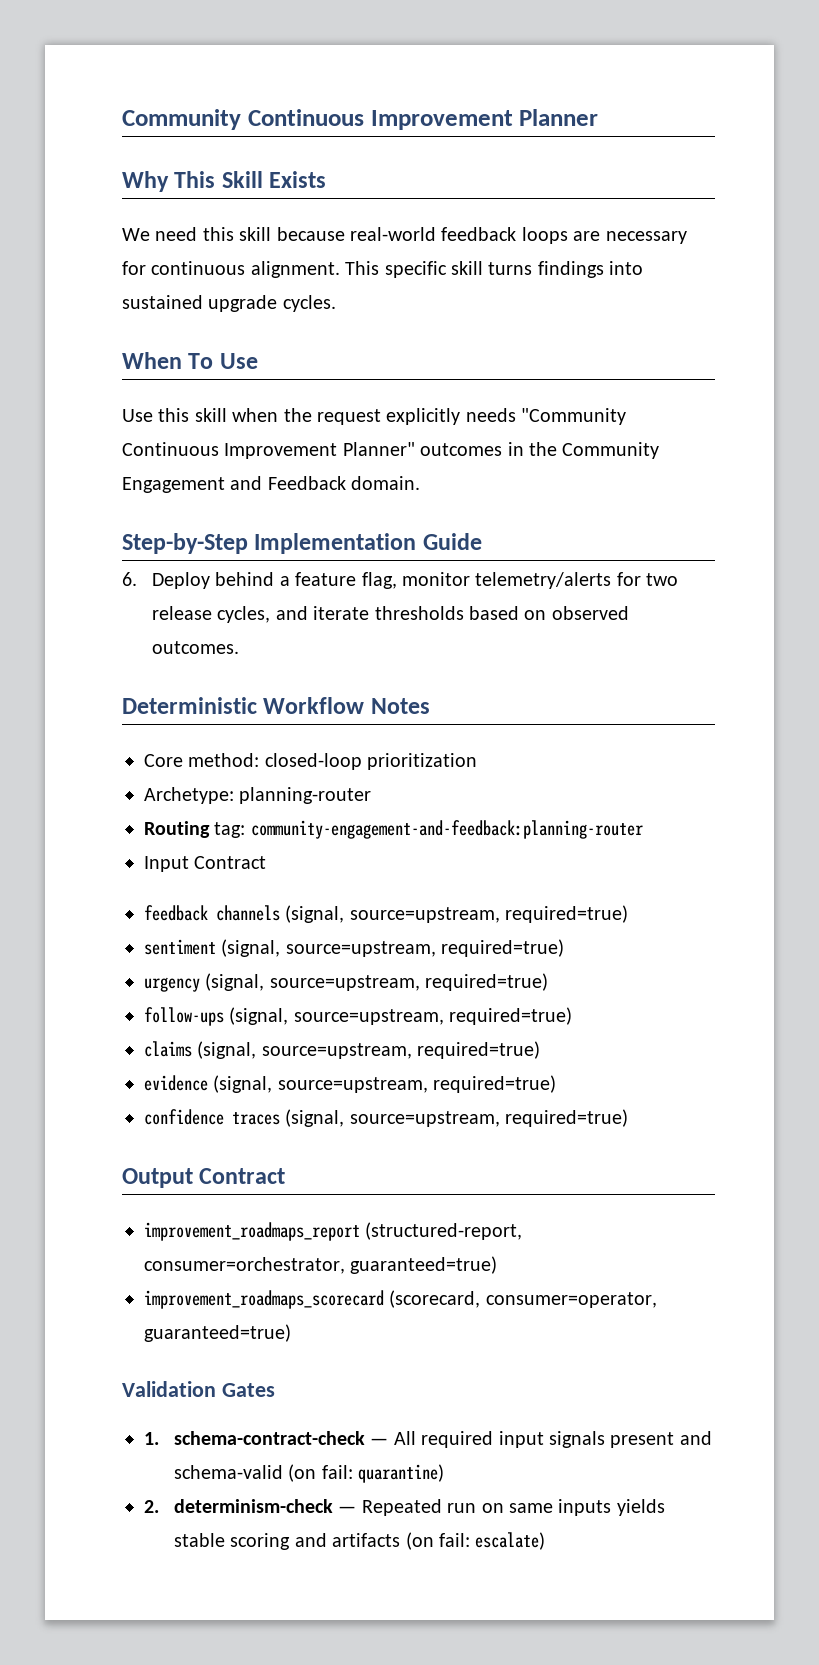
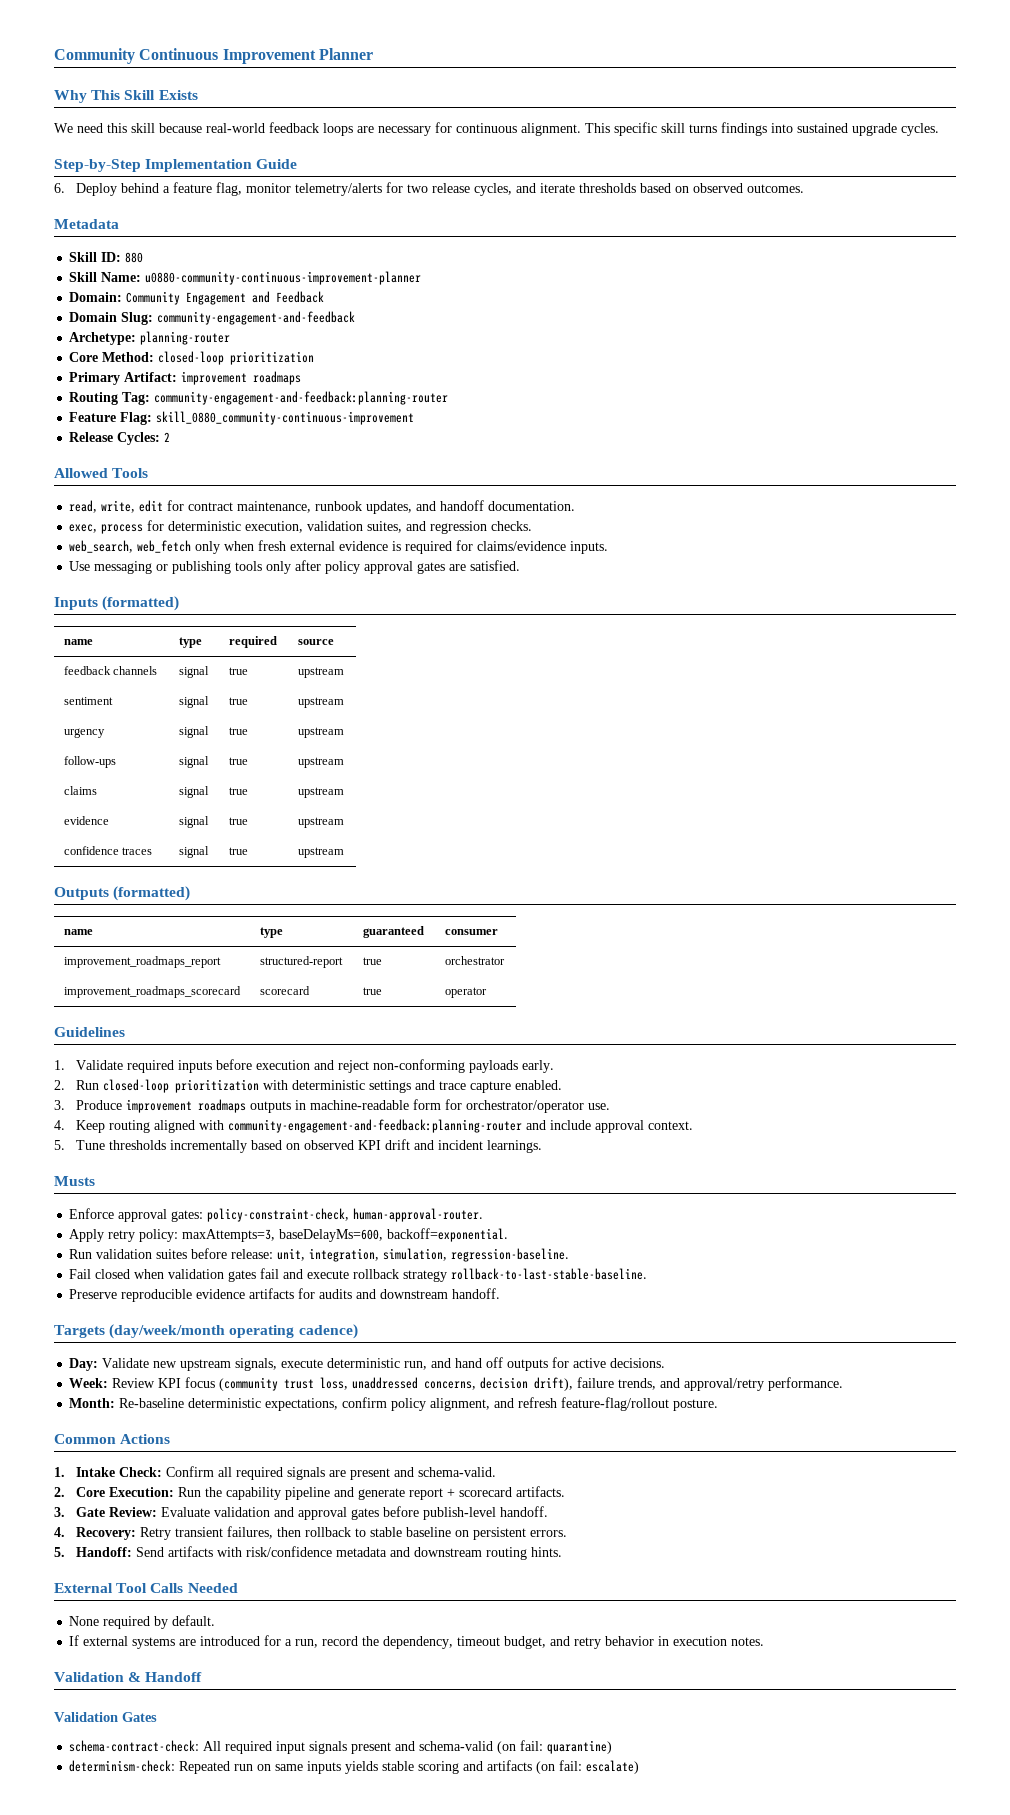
- When To Use
- Use this skill when the request explicitly needs "Community Continuous Improvement Planner" outcomes in the Community Engagement and Feedback domain.
- Deterministic Workflow Notes
- Core method: closed-loop prioritization
+ Metadata
+ Skill ID: 880
+ Skill Name: u0880-community-continuous-improvement-planner
+ Domain: Community Engagement and Feedback
+ Domain Slug: community-engagement-and-feedback
  Archetype: planning-router
+ Core Method: closed-loop prioritization
+ Primary Artifact: improvement roadmaps
- Routing tag: community-engagement-and-feedback:planning-router
+ Routing Tag: community-engagement-and-feedback:planning-router
- Input Contract
- feedback channels (signal, source=upstream, required=true)
- sentiment (signal, source=upstream, required=true)
- urgency (signal, source=upstream, required=true)
- follow-ups (signal, source=upstream, required=true)
- claims (signal, source=upstream, required=true)
- evidence (signal, source=upstream, required=true)
- confidence traces (signal, source=upstream, required=true)
- Output Contract
- improvement_roadmaps_report (structured-report, consumer=orchestrator, guaranteed=true)
- improvement_roadmaps_scorecard (scorecard, consumer=operator, guaranteed=true)
+ Feature Flag: skill_0880_community-continuous-improvement
+ Release Cycles: 2
+ Allowed Tools
+ read, write, edit for contract maintenance, runbook updates, and handoff documentation.
+ exec, process for deterministic execution, validation suites, and regression checks.
+ web_search, web_fetch only when fresh external evidence is required for claims/evidence inputs.
+ Use messaging or publishing tools only after policy approval gates are satisfied.
+ Inputs (formatted)
+ name | type | required | source
+ feedback channels | signal | true | upstream
+ sentiment | signal | true | upstream
+ urgency | signal | true | upstream
+ follow-ups | signal | true | upstream
+ claims | signal | true | upstream
+ evidence | signal | true | upstream
+ confidence traces | signal | true | upstream
+ Outputs (formatted)
+ name | type | guaranteed | consumer
+ improvement_roadmaps_report | structured-report | true | orchestrator
+ improvement_roadmaps_scorecard | scorecard | true | operator
+ Guidelines
+ 1. Validate required inputs before execution and reject non-conforming payloads early.
+ 2. Run closed-loop prioritization with deterministic settings and trace capture enabled.
+ 3. Produce improvement roadmaps outputs in machine-readable form for orchestrator/operator use.
+ 4. Keep routing aligned with community-engagement-and-feedback:planning-router and include approval context.
+ 5. Tune thresholds incrementally based on observed KPI drift and incident learnings.
+ Musts
+ Enforce approval gates: policy-constraint-check, human-approval-router.
+ Apply retry policy: maxAttempts=3, baseDelayMs=600, backoff=exponential.
+ Run validation suites before release: unit, integration, simulation, regression-baseline.
+ Fail closed when validation gates fail and execute rollback strategy rollback-to-last-stable-baseline.
+ Preserve reproducible evidence artifacts for audits and downstream handoff.
+ Targets (day/week/month operating cadence)
+ Day: Validate new upstream signals, execute deterministic run, and hand off outputs for active decisions.
+ Week: Review KPI focus (community trust loss, unaddressed concerns, decision drift), failure trends, and approval/retry performance.
+ Month: Re-baseline deterministic expectations, confirm policy alignment, and refresh feature-flag/rollout posture.
+ Common Actions
+ 1. Intake Check: Confirm all required signals are present and schema-valid.
+ 2. Core Execution: Run the capability pipeline and generate report + scorecard artifacts.
+ 3. Gate Review: Evaluate validation and approval gates before publish-level handoff.
+ 4. Recovery: Retry transient failures, then rollback to stable baseline on persistent errors.
+ 5. Handoff: Send artifacts with risk/confidence metadata and downstream routing hints.
+ External Tool Calls Needed
+ None required by default.
+ If external systems are introduced for a run, record the dependency, timeout budget, and retry behavior in execution notes.
+ Validation & Handoff
- 1. schema-contract-check — All required input signals present and schema-valid (on fail: quarantine)
+ schema-contract-check: All required input signals present and schema-valid (on fail: quarantine)
- 2. determinism-check — Repeated run on same inputs yields stable scoring and artifacts (on fail: escalate)
+ determinism-check: Repeated run on same inputs yields stable scoring and artifacts (on fail: escalate)

